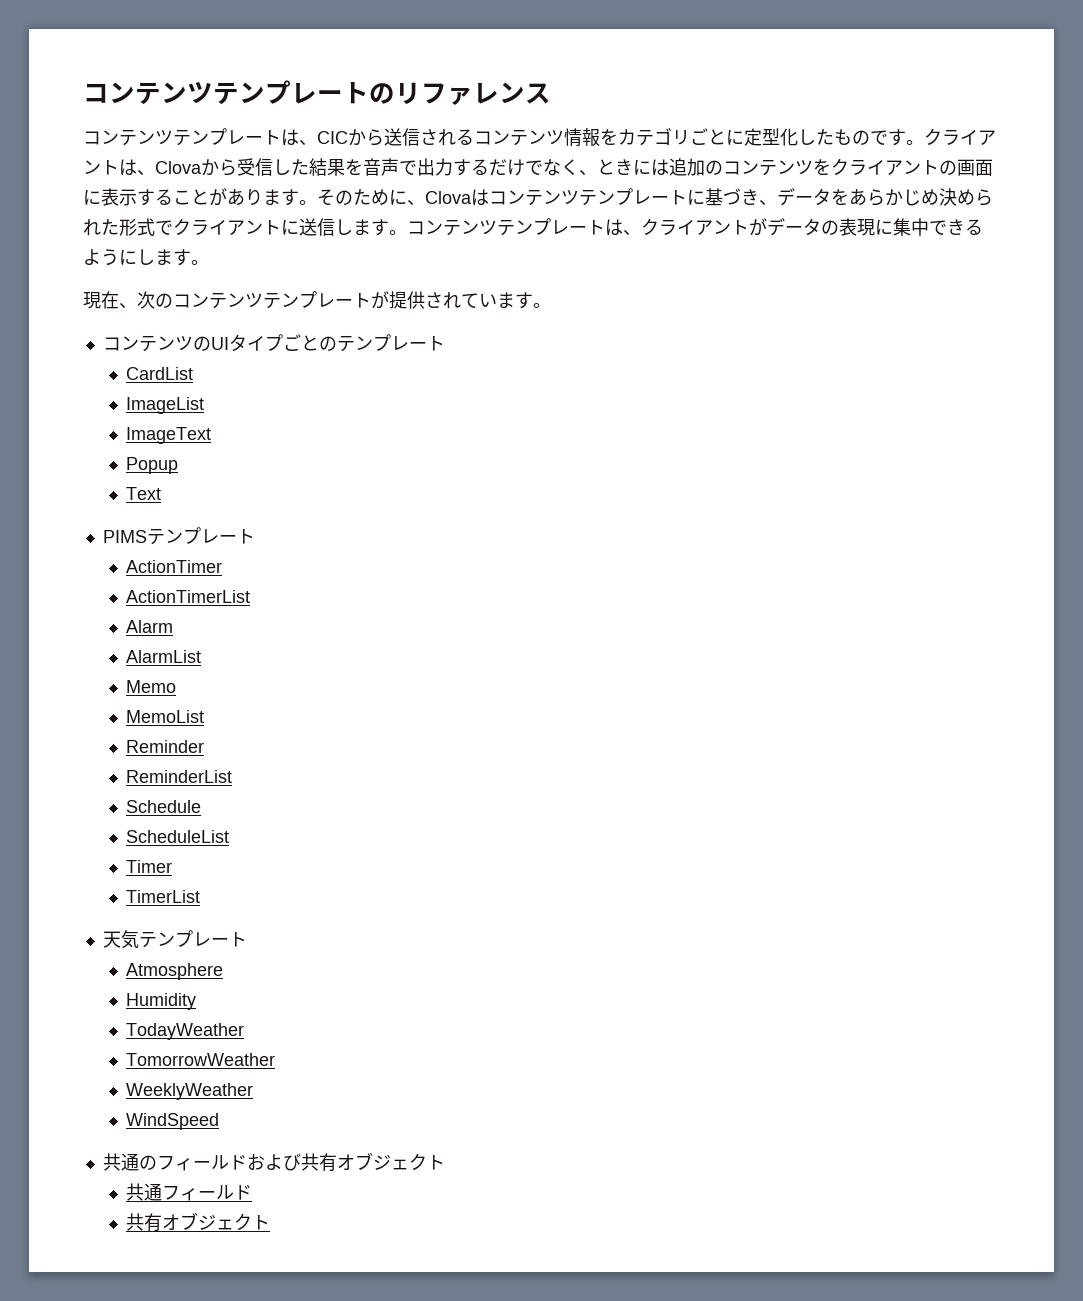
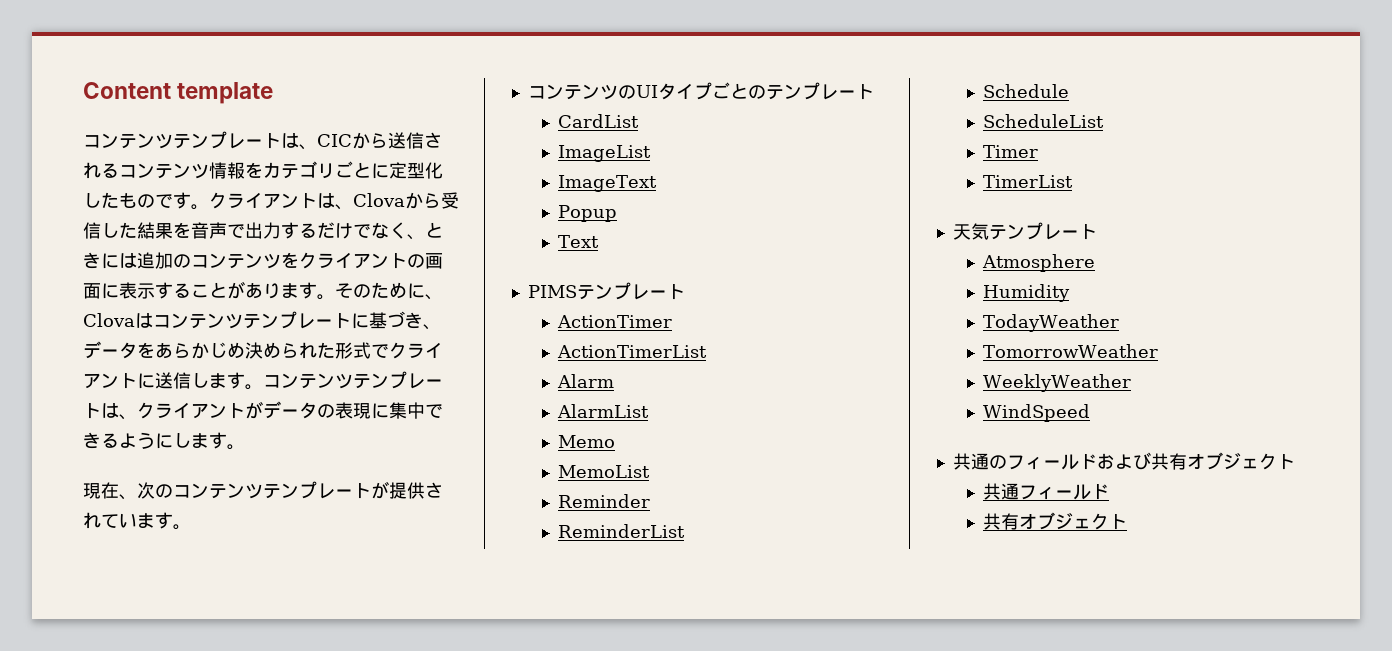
- コンテンツテンプレートのリファレンス
+ Content template

